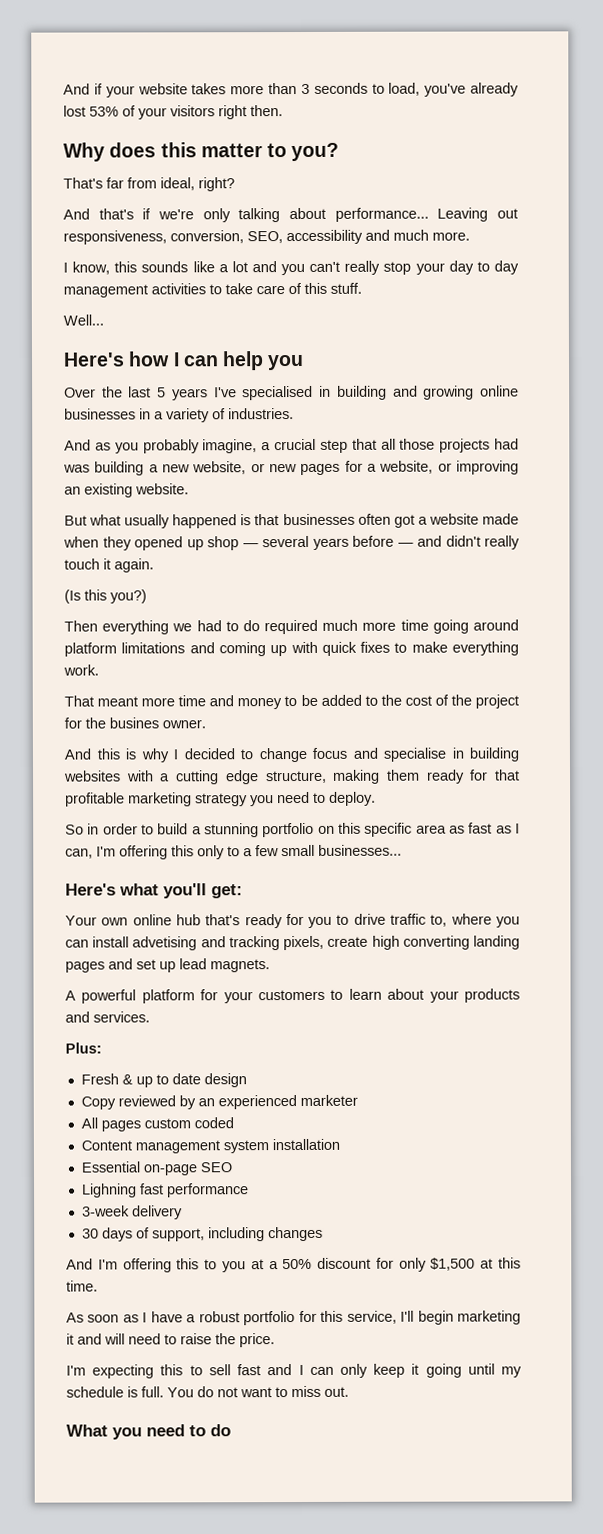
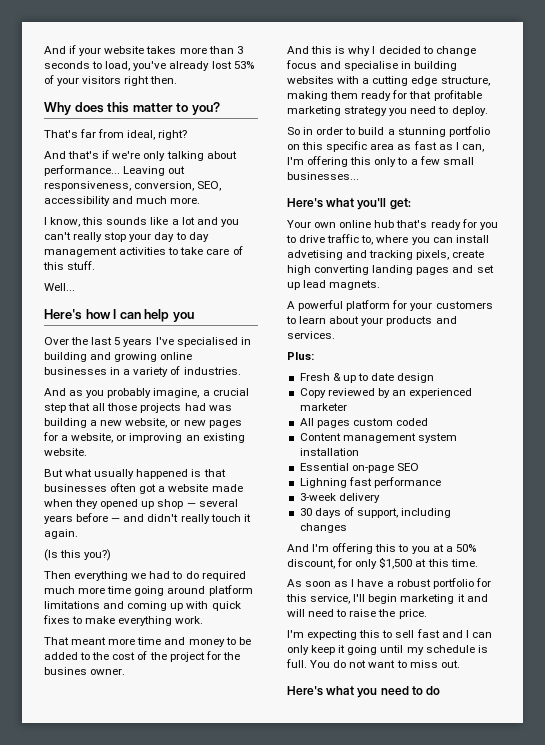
- And I'm offering this to you at a 50% discount for only $1,500 at this time.
+ And I'm offering this to you at a 50% discount, for only $1,500 at this time.
- What you need to do
+ Here's what you need to do

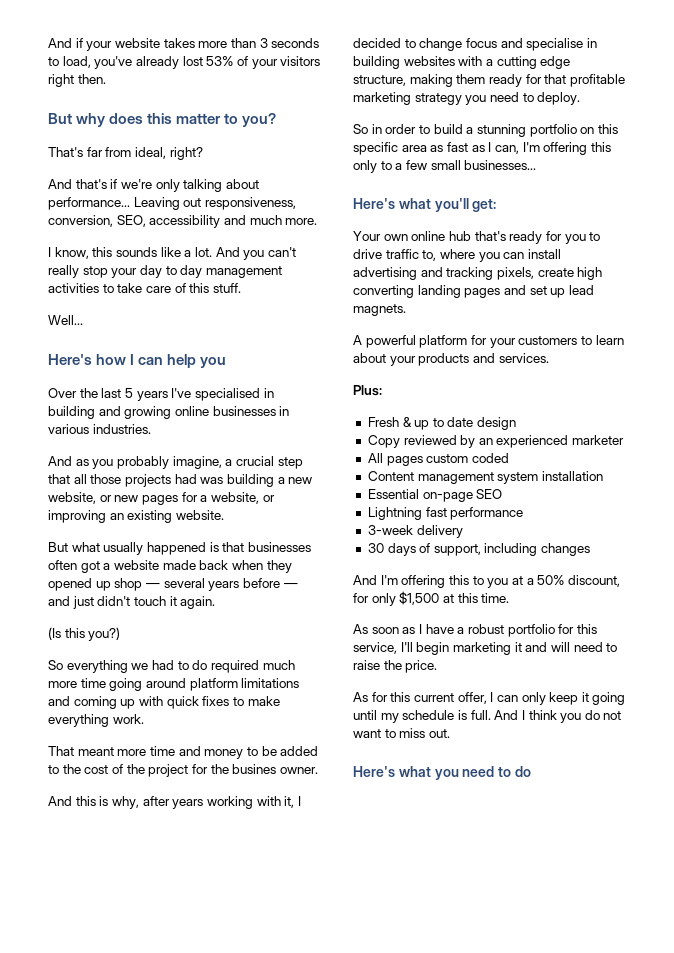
- Why does this matter to you?
+ But why does this matter to you?
- I know, this sounds like a lot and you can't really stop your day to day management activities to take care of this stuff.
+ I know, this sounds like a lot. And you can't really stop your day to day management activities to take care of this stuff.
- Over the last 5 years I've specialised in building and growing online businesses in a variety of industries.
+ Over the last 5 years I've specialised in building and growing online businesses in various industries.
- But what usually happened is that businesses often got a website made when they opened up shop — several years before — and didn't really touch it again.
+ But what usually happened is that businesses often got a website made back when they opened up shop — several years before — and just didn't touch it again.
- Then everything we had to do required much more time going around platform limitations and coming up with quick fixes to make everything work.
+ So everything we had to do required much more time going around platform limitations and coming up with quick fixes to make everything work.
- And this is why I decided to change focus and specialise in building websites with a cutting edge structure, making them ready for that profitable marketing strategy you need to deploy.
+ And this is why, after years working with it, I decided to change focus and specialise in building websites with a cutting edge structure, making them ready for that profitable marketing strategy you need to deploy.
- Your own online hub that's ready for you to drive traffic to, where you can install advetising and tracking pixels, create high converting landing pages and set up lead magnets.
+ Your own online hub that's ready for you to drive traffic to, where you can install advertising and tracking pixels, create high converting landing pages and set up lead magnets.
- Lighning fast performance
+ Lightning fast performance
- I'm expecting this to sell fast and I can only keep it going until my schedule is full.
+ As for this current offer, I can only keep it going until my schedule is full.
- You do not want to miss out.
+ And I think you do not want to miss out.

